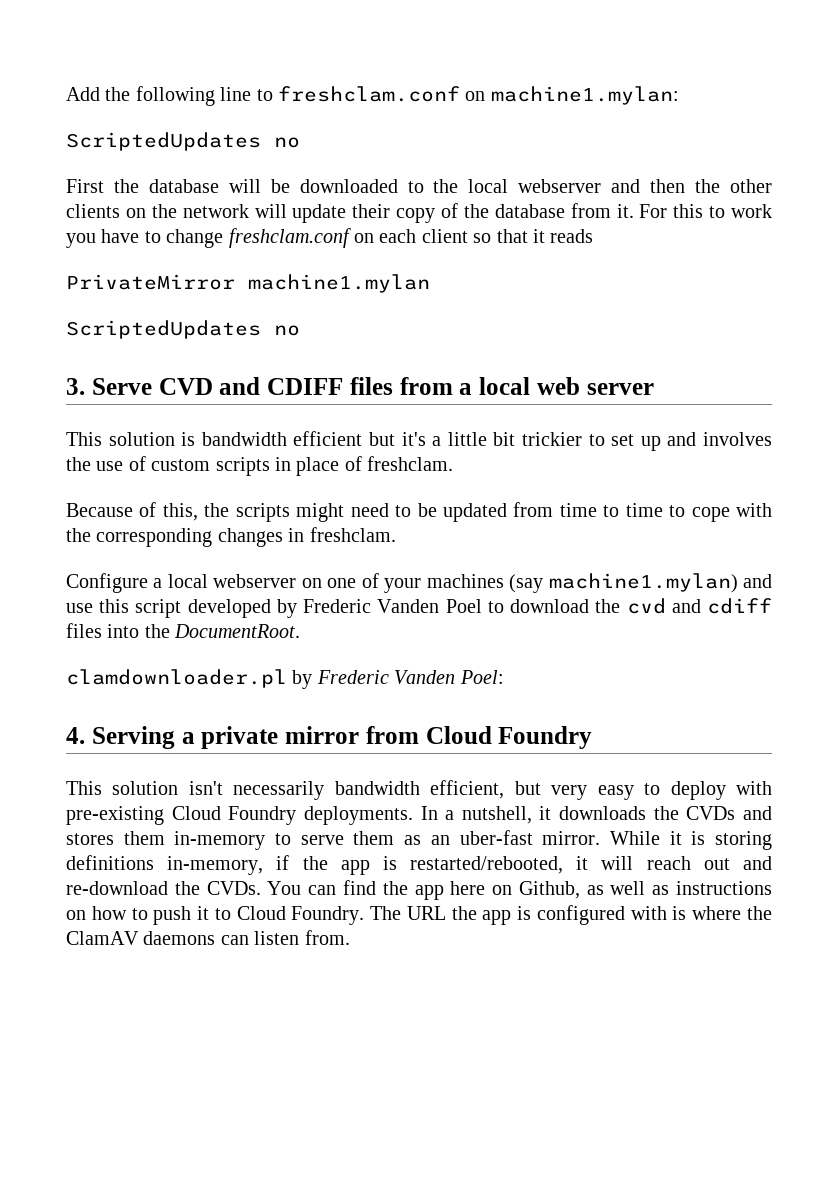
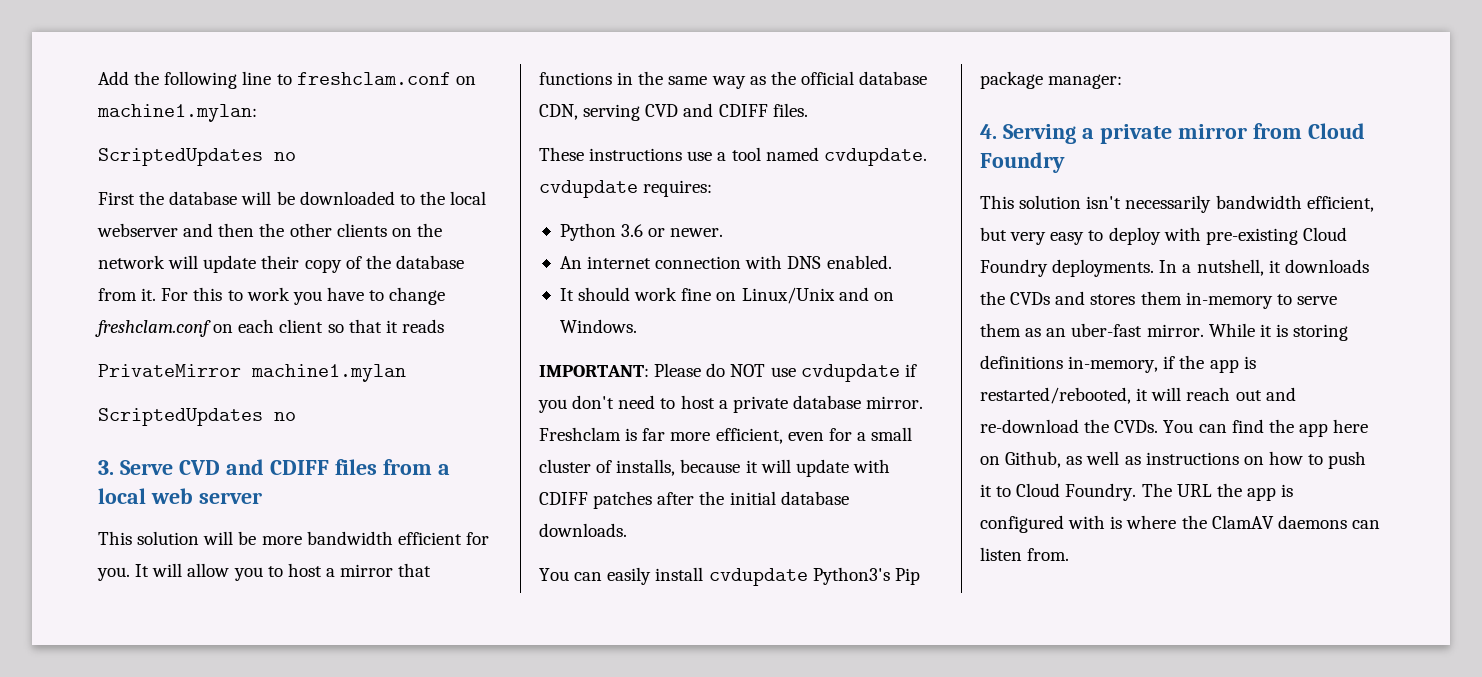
- This solution is bandwidth efficient but it's a little bit trickier to set up and involves the use of custom scripts in place of freshclam.
- Because of this, the scripts might need to be updated from time to time to cope with the corresponding changes in freshclam.
- Configure a local webserver on one of your machines (say machine1.mylan) and use this script developed by Frederic Vanden Poel to download the cvd and cdiff files into the DocumentRoot.
- clamdownloader.pl by Frederic Vanden Poel:
+ This solution will be more bandwidth efficient for you. It will allow you to host a mirror that functions in the same way as the official database CDN, serving CVD and CDIFF files.
+ These instructions use a tool named cvdupdate. cvdupdate requires:
+ Python 3.6 or newer.
+ An internet connection with DNS enabled.
+ It should work fine on Linux/Unix and on Windows.
+ IMPORTANT: Please do NOT use cvdupdate if you don't need to host a private database mirror. Freshclam is far more efficient, even for a small cluster of installs, because it will update with CDIFF patches after the initial database downloads.
+ You can easily install cvdupdate Python3's Pip package manager:

